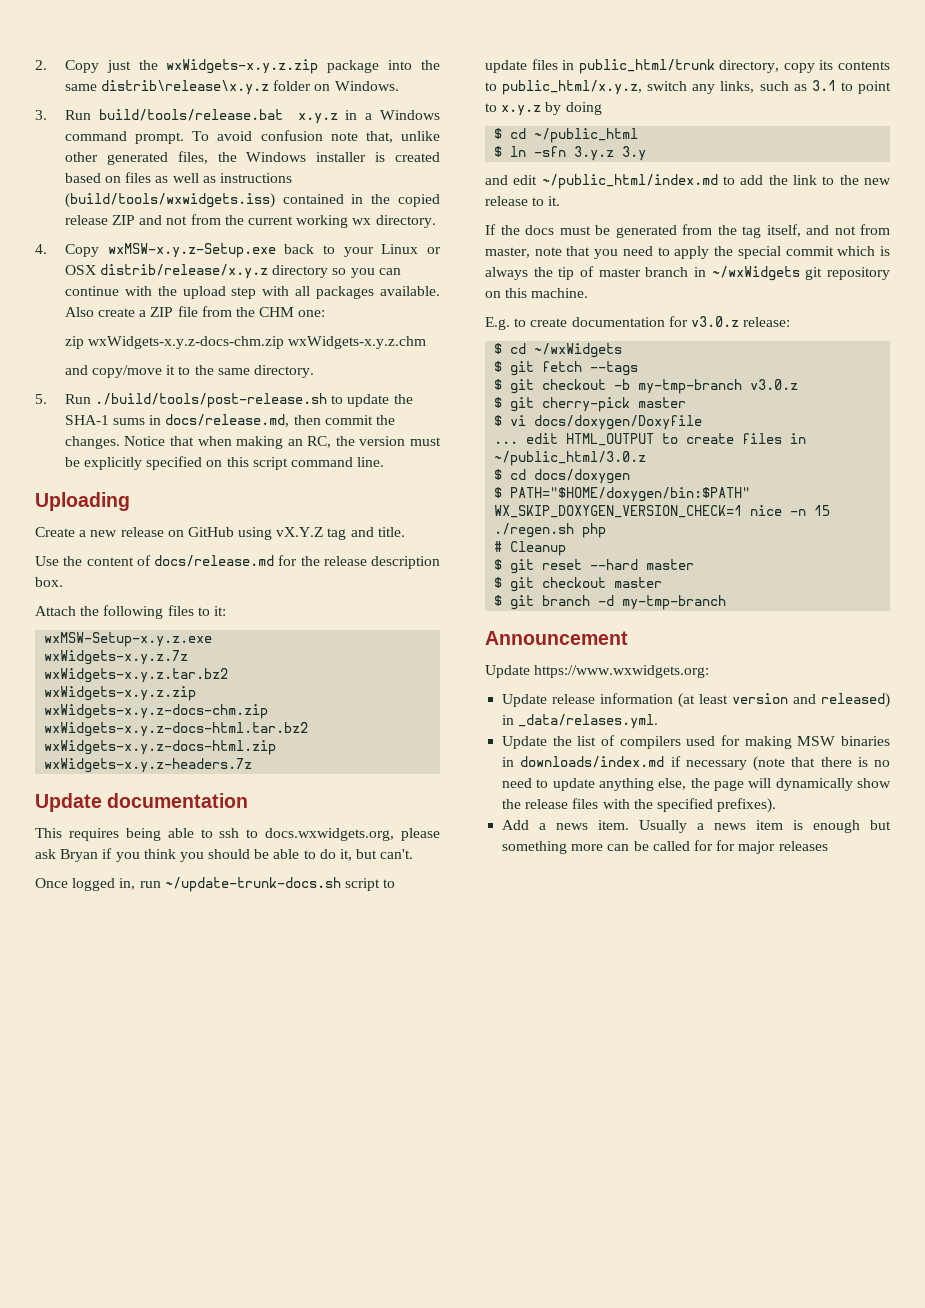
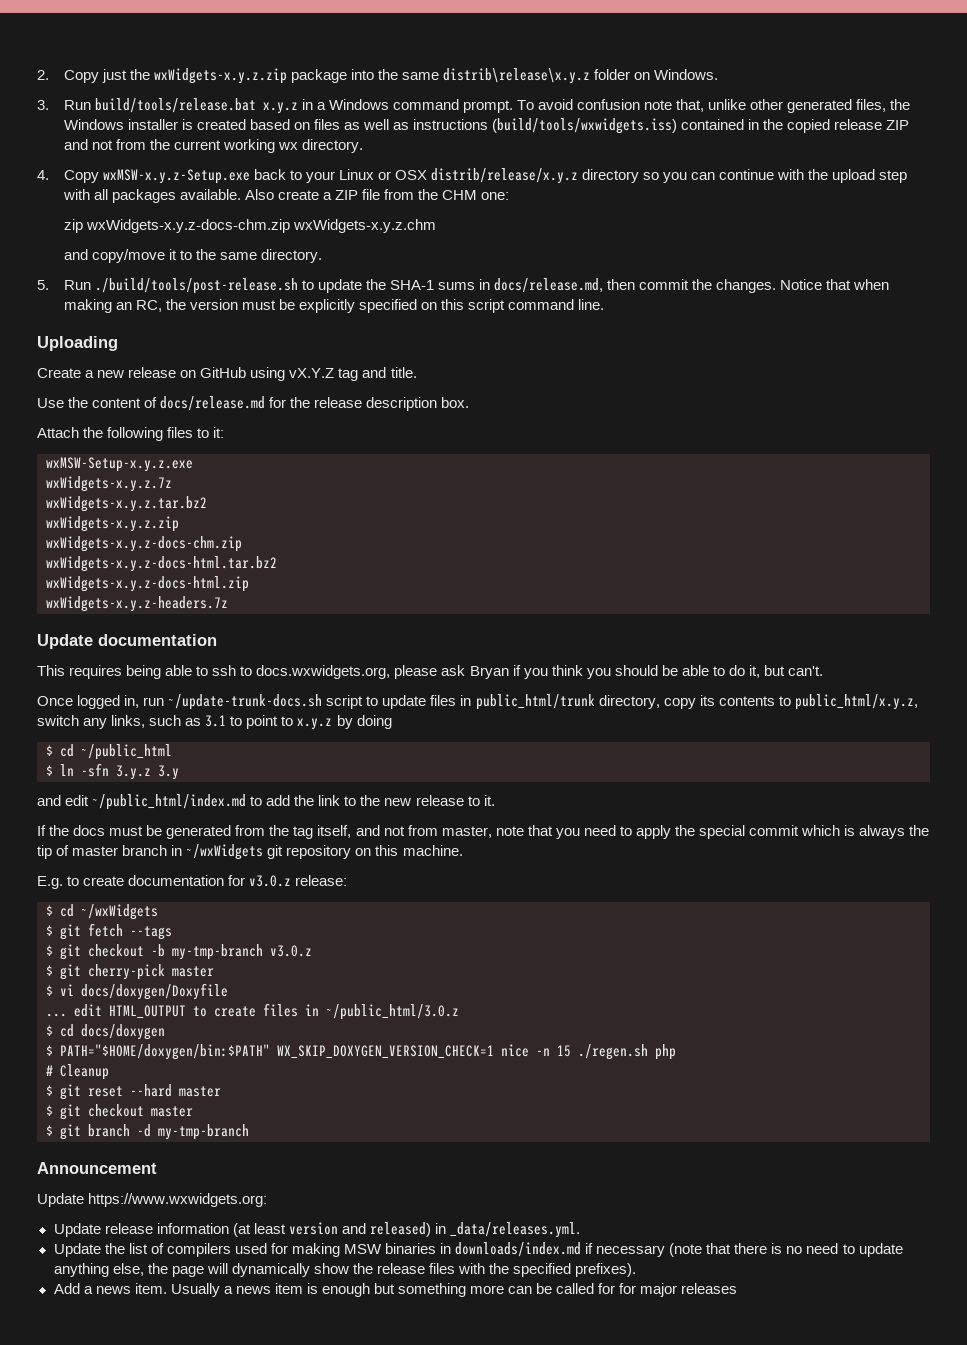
- Update release information (at least version and released) in _data/relases.yml.
+ Update release information (at least version and released) in _data/releases.yml.

